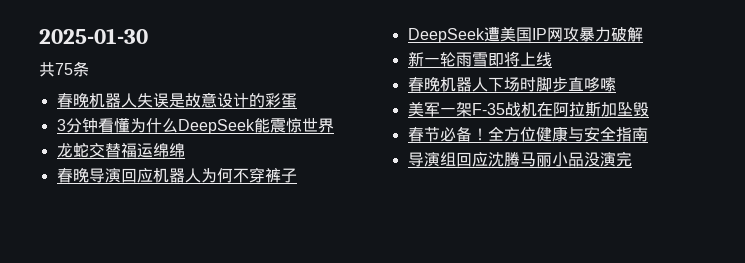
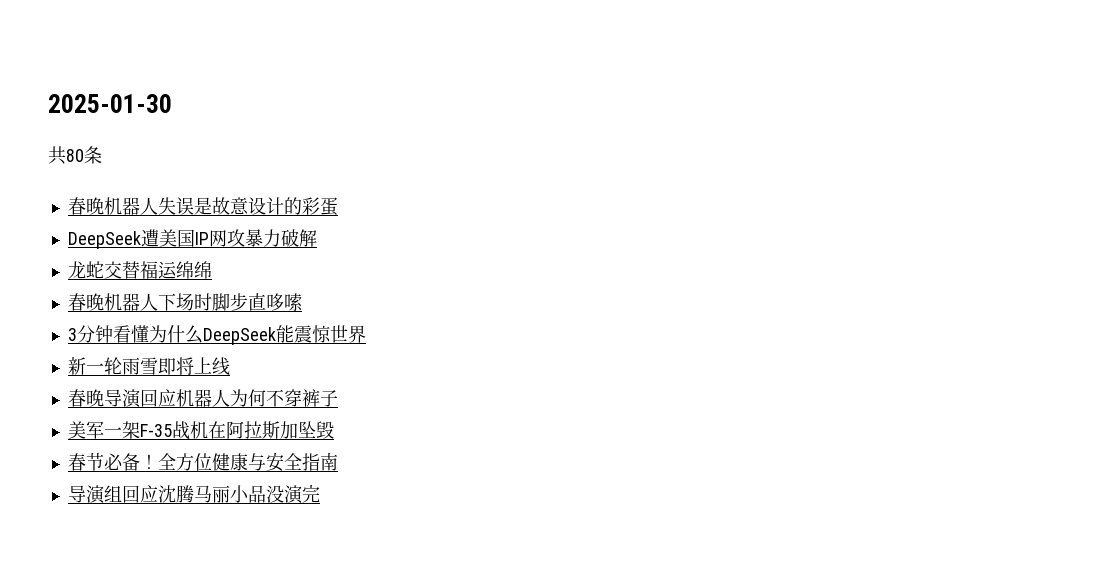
- 共75条
+ 共80条
+ DeepSeek遭美国IP网攻暴力破解
+ 龙蛇交替福运绵绵
+ 春晚机器人下场时脚步直哆嗦
- 龙蛇交替福运绵绵
+ 新一轮雨雪即将上线
- DeepSeek遭美国IP网攻暴力破解
- 新一轮雨雪即将上线
- 春晚机器人下场时脚步直哆嗦

